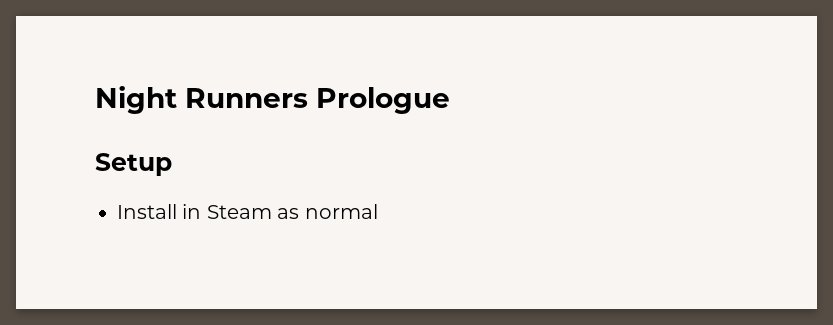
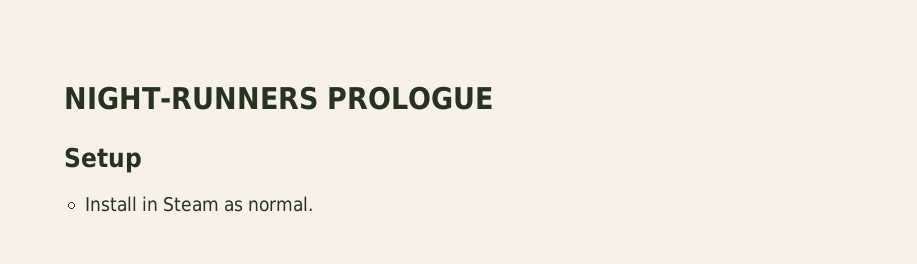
- Night Runners Prologue
+ NIGHT-RUNNERS PROLOGUE
- Install in Steam as normal
+ Install in Steam as normal.

